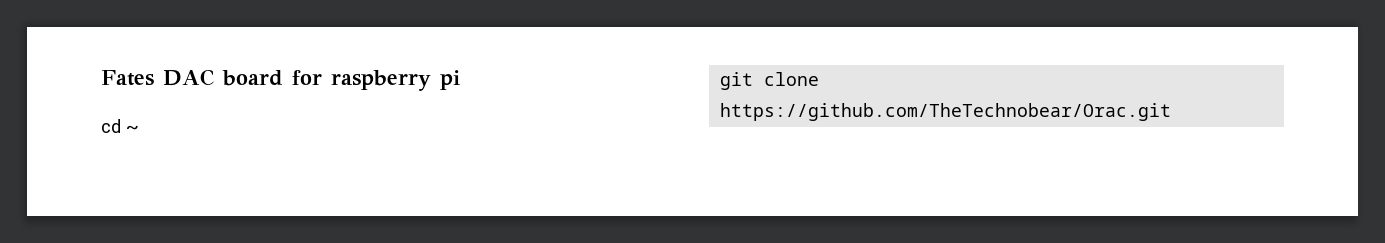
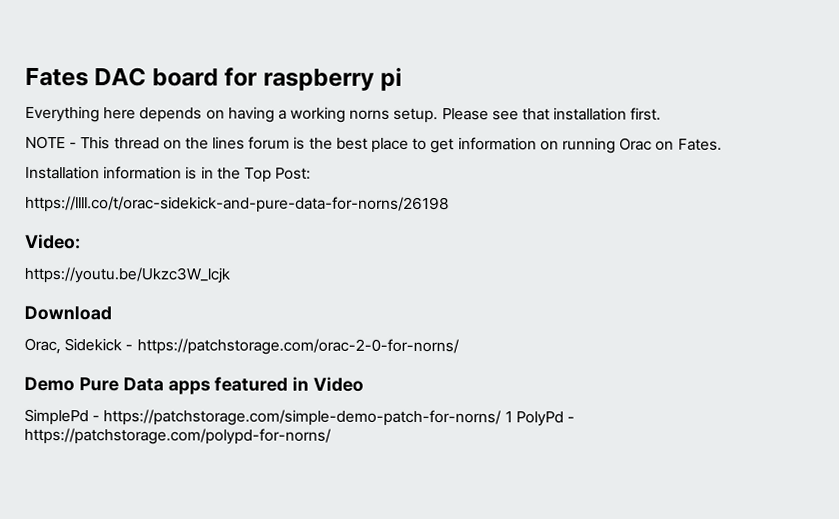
- cd ~
- git clone https://github.com/TheTechnobear/Orac.git
+ Everything here depends on having a working norns setup. Please see that installation first.
+ NOTE - This thread on the lines forum is the best place to get information on running Orac on Fates.
+ Installation information is in the Top Post:
+ https://llll.co/t/orac-sidekick-and-pure-data-for-norns/26198
+ Video:
+ https://youtu.be/Ukzc3W_lcjk
+ Download
+ Orac, Sidekick - https://patchstorage.com/orac-2-0-for-norns/
+ Demo Pure Data apps featured in Video
+ SimplePd - https://patchstorage.com/simple-demo-patch-for-norns/ 1 PolyPd - https://patchstorage.com/polypd-for-norns/

